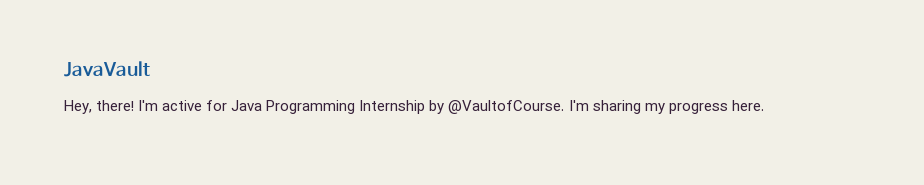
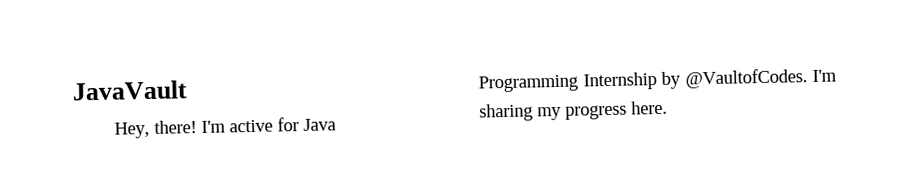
- I'm active for Java Programming Internship by @VaultofCourse.
+ I'm active for Java Programming Internship by @VaultofCodes.

